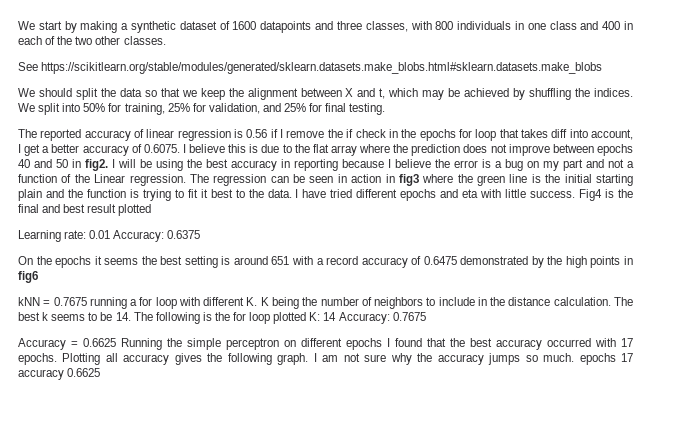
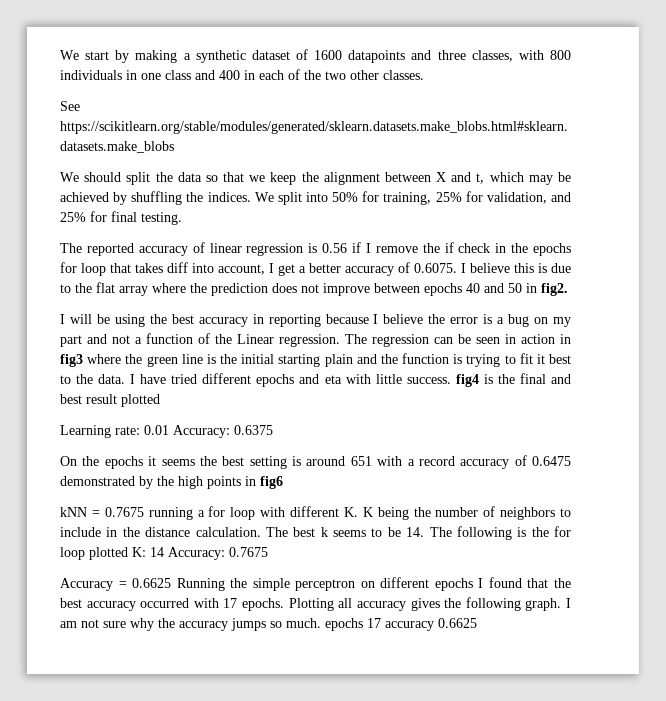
- The reported accuracy of linear regression is 0.56 if I remove the if check in the epochs for loop that takes diff into account, I get a better accuracy of 0.6075. I believe this is due to the flat array where the prediction does not improve between epochs 40 and 50 in fig2. I will be using the best accuracy in reporting because I believe the error is a bug on my part and not a function of the Linear regression.
+ The reported accuracy of linear regression is 0.56 if I remove the if check in the epochs for loop that takes diff into account, I get a better accuracy of 0.6075. I believe this is due to the flat array where the prediction does not improve between epochs 40 and 50 in fig2.
+ I will be using the best accuracy in reporting because I believe the error is a bug on my part and not a function of the Linear regression.
- I have tried different epochs and eta with little success. Fig4 is the final and best result plotted
+ I have tried different epochs and eta with little success. fig4 is the final and best result plotted

